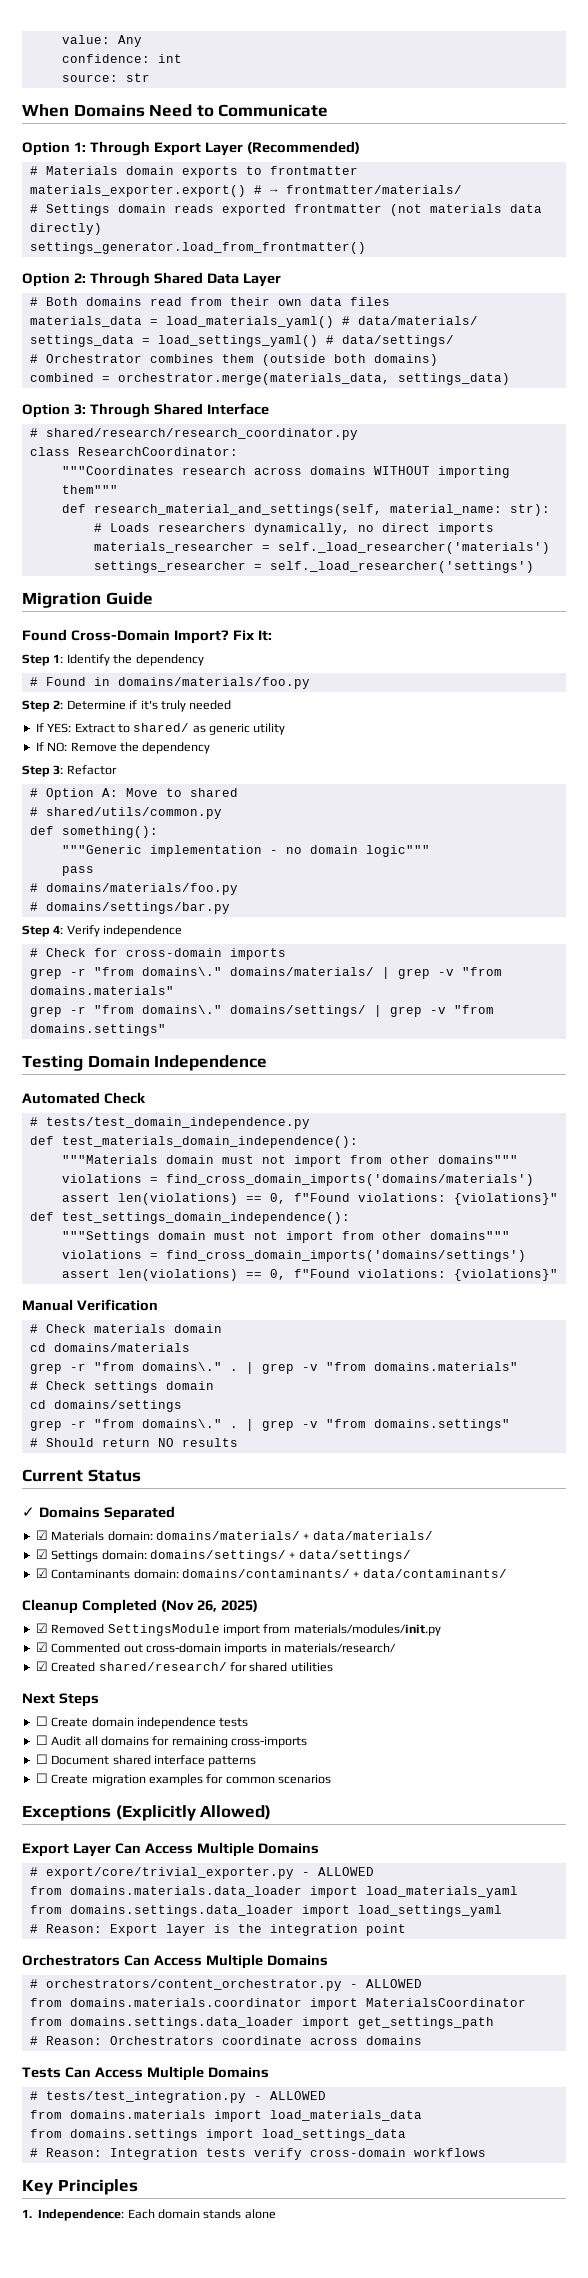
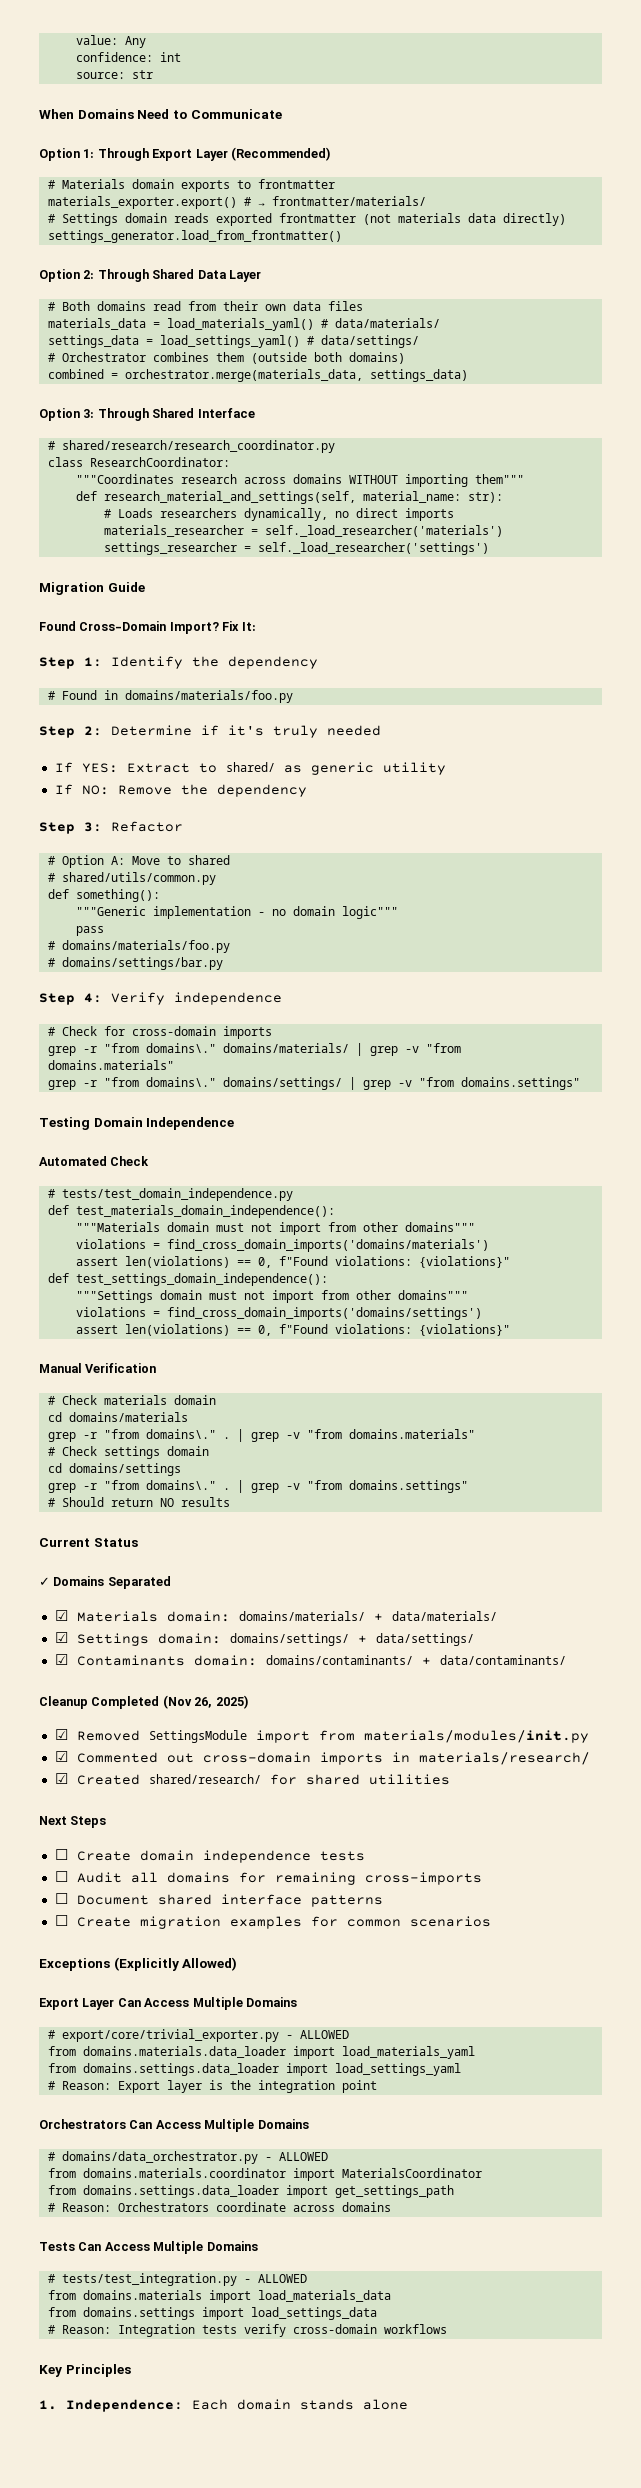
- # orchestrators/content_orchestrator.py - ALLOWED
+ # domains/data_orchestrator.py - ALLOWED

